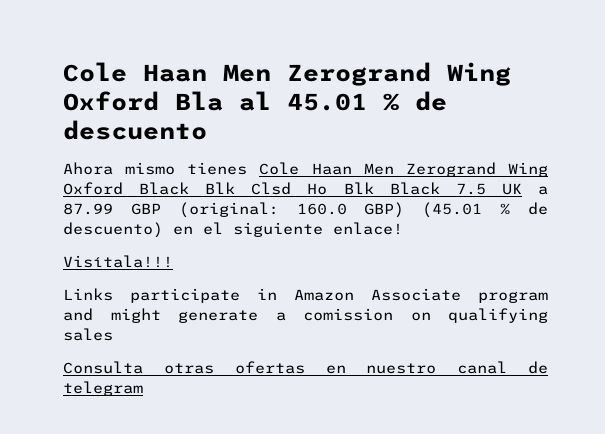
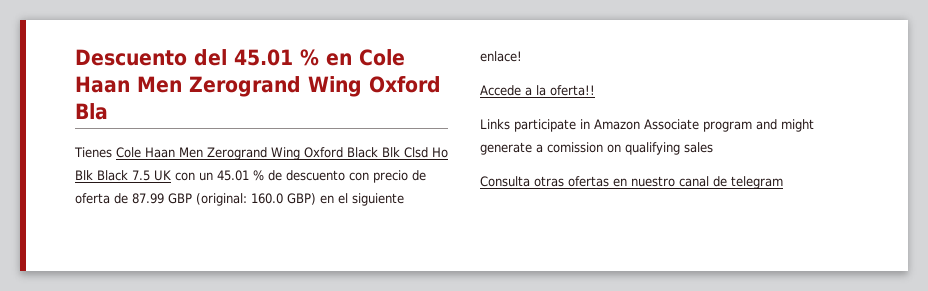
- Cole Haan Men Zerogrand Wing Oxford Bla al 45.01 % de descuento
- Ahora mismo tienes Cole Haan Men Zerogrand Wing Oxford Black Blk Clsd Ho Blk Black 7.5 UK a 87.99 GBP (original: 160.0 GBP) (45.01 % de descuento) en el siguiente enlace!
+ Descuento del 45.01 % en Cole Haan Men Zerogrand Wing Oxford Bla
+ Tienes Cole Haan Men Zerogrand Wing Oxford Black Blk Clsd Ho Blk Black 7.5 UK con un 45.01 % de descuento con precio de oferta de 87.99 GBP (original: 160.0 GBP) en el siguiente enlace!
- Visítala!!!
+ Accede a la oferta!!

